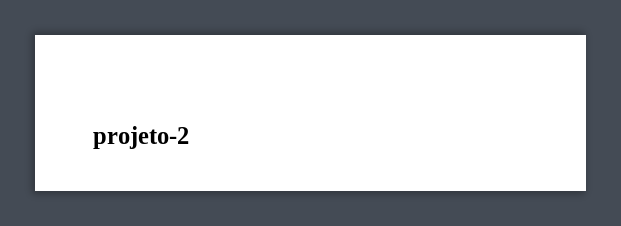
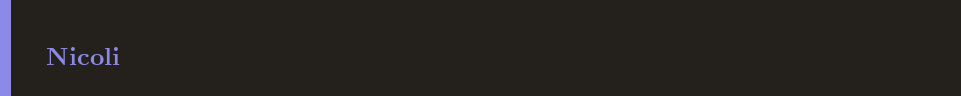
- projeto-2
+ Nicoli

